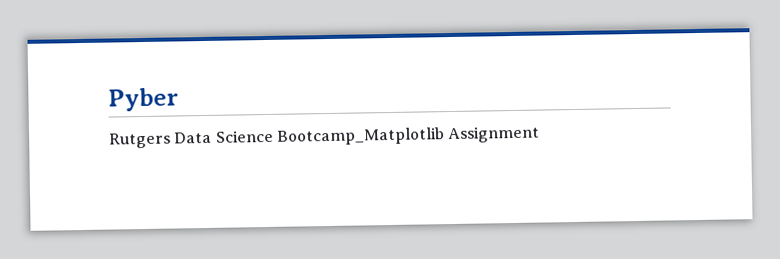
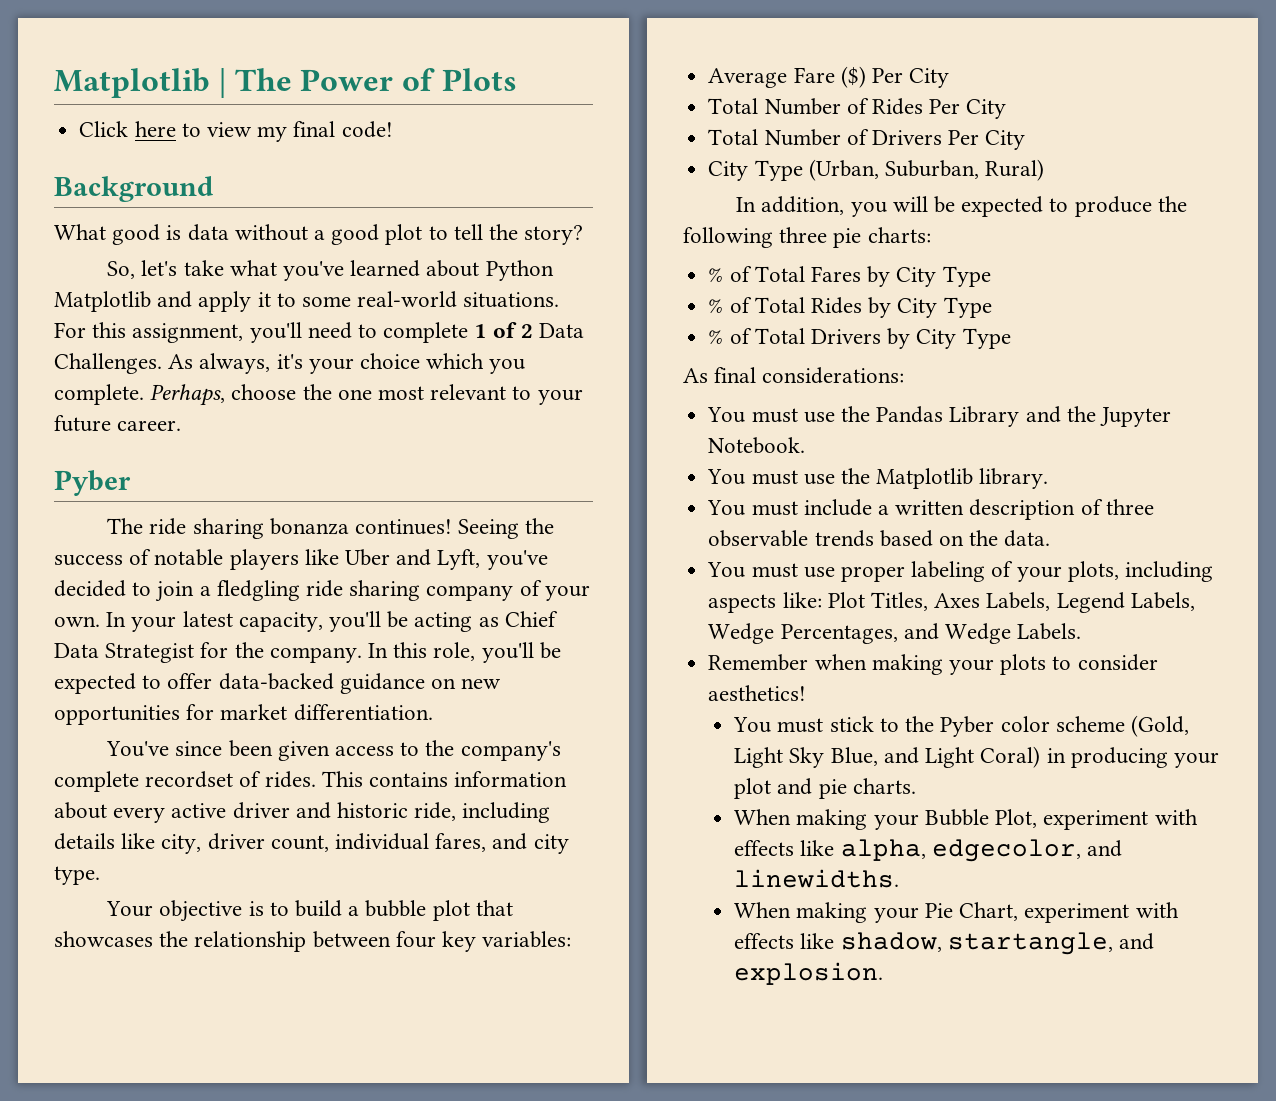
+ Matplotlib | The Power of Plots
+ Click here to view my final code!
+ Background
+ What good is data without a good plot to tell the story?
+ So, let's take what you've learned about Python Matplotlib and apply it to some real-world situations. For this assignment, you'll need to complete 1 of 2 Data Challenges. As always, it's your choice which you complete. Perhaps, choose the one most relevant to your future career.
  Pyber
- Rutgers Data Science Bootcamp_Matplotlib Assignment
+ The ride sharing bonanza continues! Seeing the success of notable players like Uber and Lyft, you've decided to join a fledgling ride sharing company of your own. In your latest capacity, you'll be acting as Chief Data Strategist for the company. In this role, you'll be expected to offer data-backed guidance on new opportunities for market differentiation.
+ You've since been given access to the company's complete recordset of rides. This contains information about every active driver and historic ride, including details like city, driver count, individual fares, and city type.
+ Your objective is to build a bubble plot that showcases the relationship between four key variables:
+ Average Fare ($) Per City
+ Total Number of Rides Per City
+ Total Number of Drivers Per City
+ City Type (Urban, Suburban, Rural)
+ In addition, you will be expected to produce the following three pie charts:
+ % of Total Fares by City Type
+ % of Total Rides by City Type
+ % of Total Drivers by City Type
+ As final considerations:
+ You must use the Pandas Library and the Jupyter Notebook.
+ You must use the Matplotlib library.
+ You must include a written description of three observable trends based on the data.
+ You must use proper labeling of your plots, including aspects like: Plot Titles, Axes Labels, Legend Labels, Wedge Percentages, and Wedge Labels.
+ Remember when making your plots to consider aesthetics!
+ You must stick to the Pyber color scheme (Gold, Light Sky Blue, and Light Coral) in producing your plot and pie charts.
+ When making your Bubble Plot, experiment with effects like alpha, edgecolor, and linewidths.
+ When making your Pie Chart, experiment with effects like shadow, startangle, and explosion.

